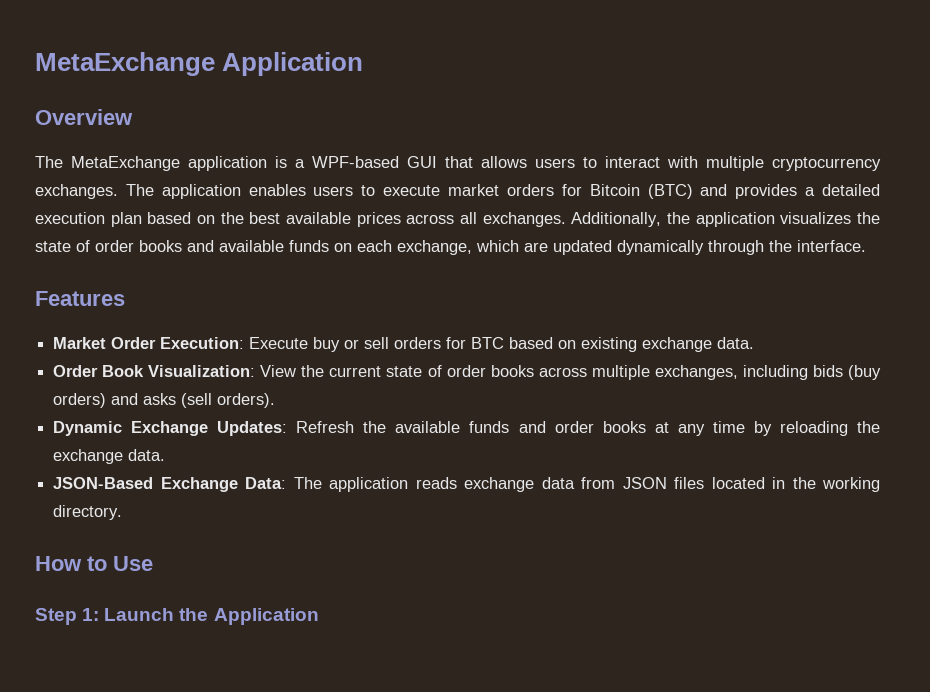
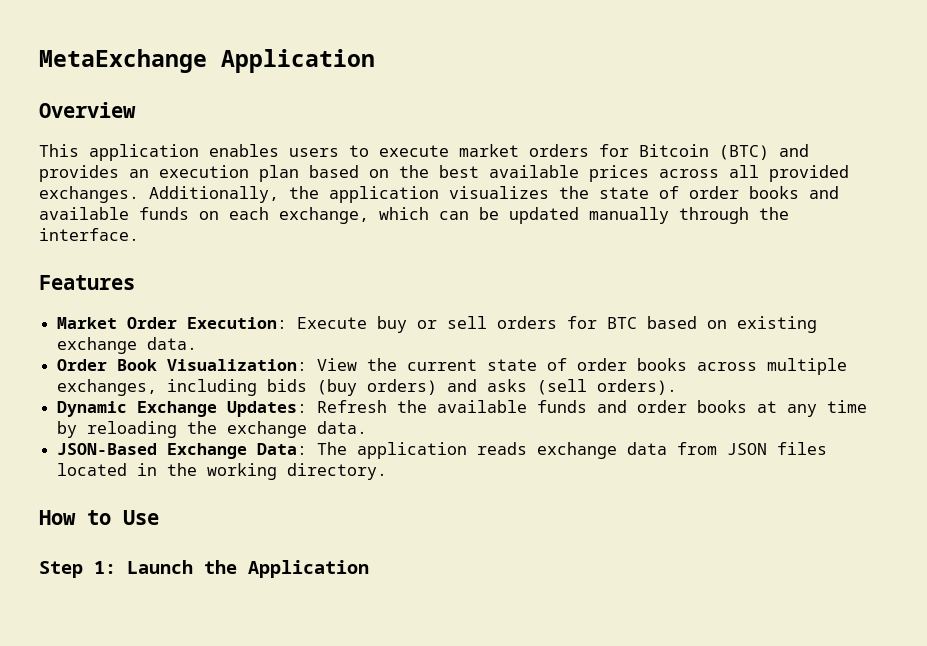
- The MetaExchange application is a WPF-based GUI that allows users to interact with multiple cryptocurrency exchanges. The application enables users to execute market orders for Bitcoin (BTC) and provides a detailed execution plan based on the best available prices across all exchanges.
+ This application enables users to execute market orders for Bitcoin (BTC) and provides an execution plan based on the best available prices across all provided exchanges.
- Additionally, the application visualizes the state of order books and available funds on each exchange, which are updated dynamically through the interface.
+ Additionally, the application visualizes the state of order books and available funds on each exchange, which can be updated manually through the interface.

